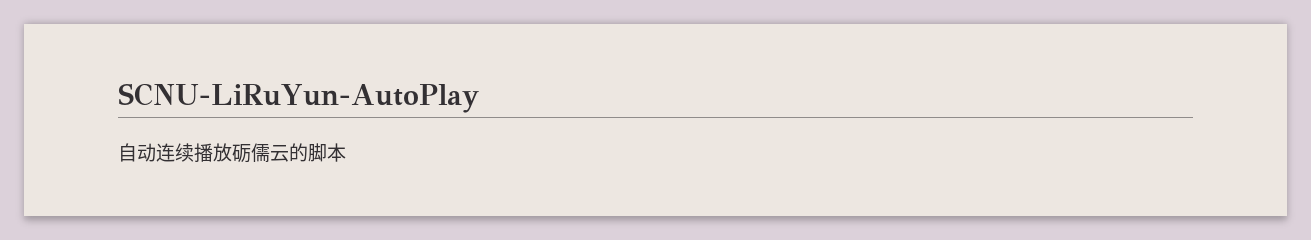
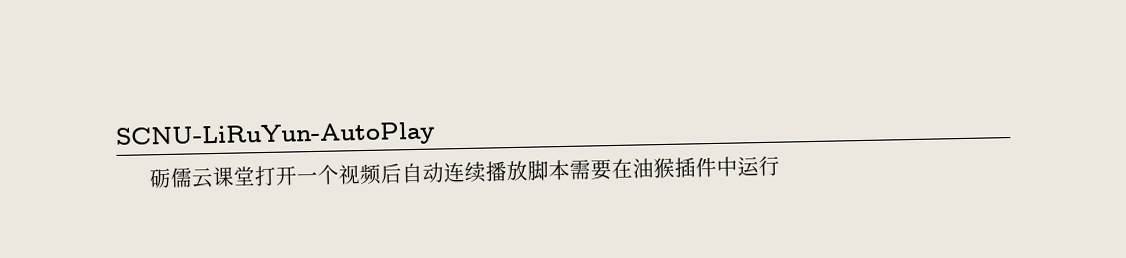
- 自动连续播放砺儒云的脚本
+ 砺儒云课堂打开一个视频后自动连续播放脚本需要在油猴插件中运行

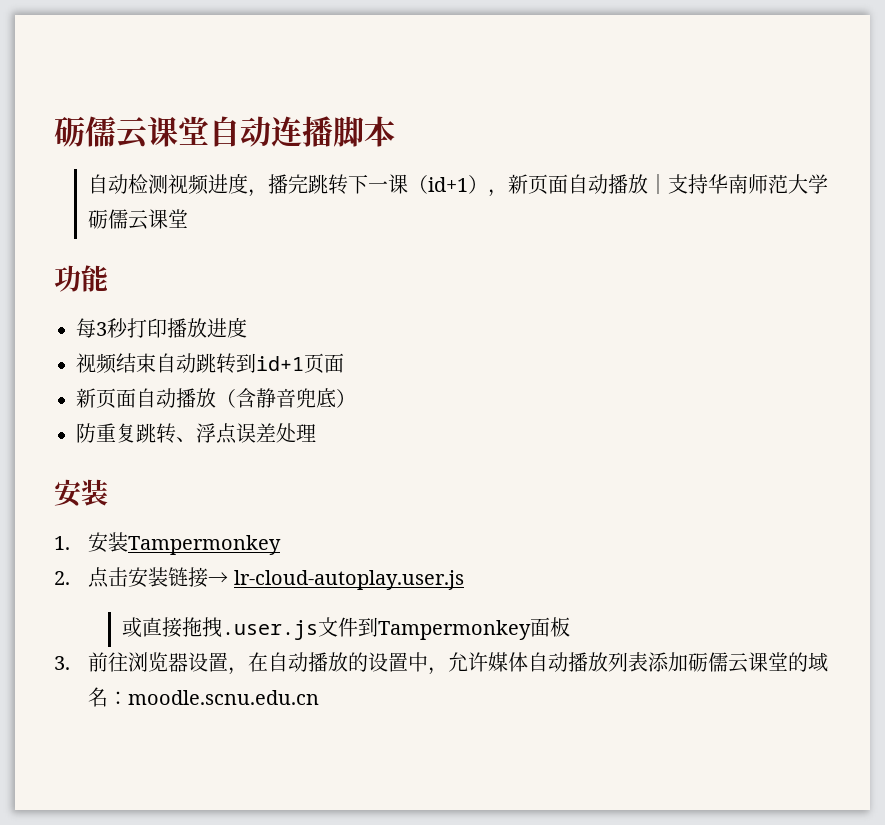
- SCNU-LiRuYun-AutoPlay
- 砺儒云课堂打开一个视频后自动连续播放脚本需要在油猴插件中运行
+ 砺儒云课堂自动连播脚本
+ 自动检测视频进度，播完跳转下一课（id+1），新页面自动播放｜支持华南师范大学砺儒云课堂
+ 功能
+ 每3秒打印播放进度
+ 视频结束自动跳转到id+1页面
+ 新页面自动播放（含静音兜底）
+ 防重复跳转、浮点误差处理
+ 安装
+ 1.安装Tampermonkey
+ 2.点击安装链接→ lr-cloud-autoplay.user.js
+ 或直接拖拽.user.js文件到Tampermonkey面板
+ 3.前往浏览器设置，在自动播放的设置中，允许媒体自动播放列表添加砺儒云课堂的域名：moodle.scnu.edu.cn

